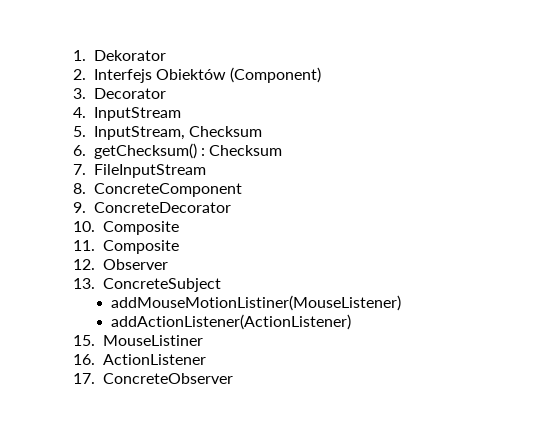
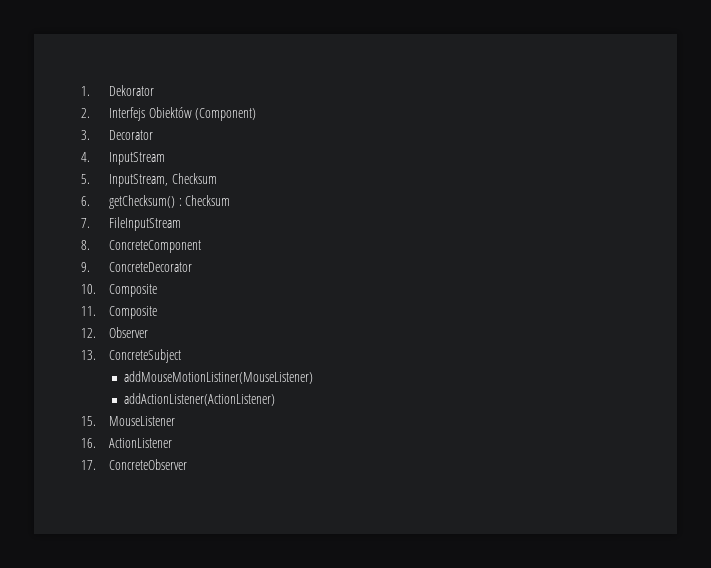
- 15. MouseListiner
+ 15. MouseListener

